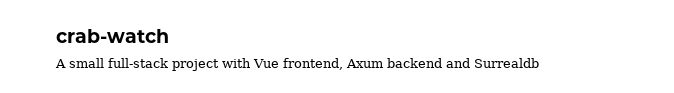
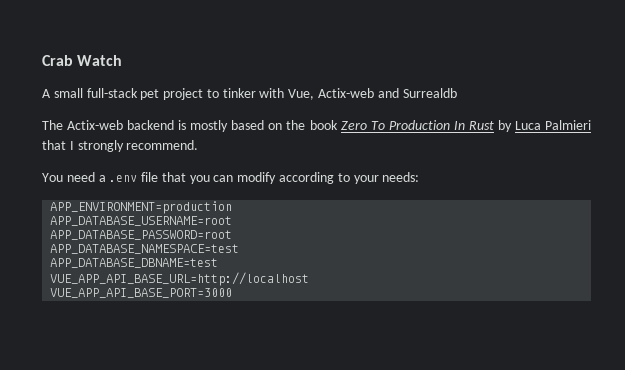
- crab-watch
+ Crab Watch
- A small full-stack project with Vue frontend, Axum backend and Surrealdb
+ A small full-stack pet project to tinker with Vue, Actix-web and Surrealdb
+ The Actix-web backend is mostly based on the book Zero To Production In Rust by Luca Palmieri that I strongly recommend.
+ You need a .env file that you can modify according to your needs:
+ APP_ENVIRONMENT=production
+ APP_DATABASE_USERNAME=root
+ APP_DATABASE_PASSWORD=root
+ APP_DATABASE_NAMESPACE=test
+ APP_DATABASE_DBNAME=test
+ VUE_APP_API_BASE_URL=http://localhost
+ VUE_APP_API_BASE_PORT=3000

